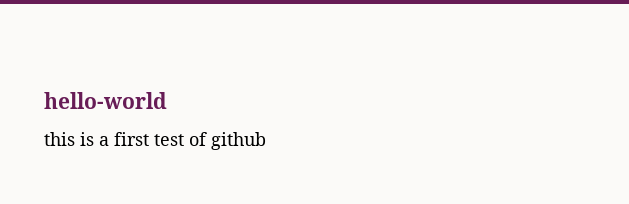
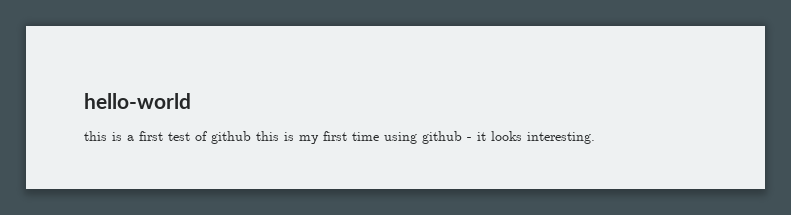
- this is a first test of github
+ this is a first test of github this is my first time using github - it looks interesting.

